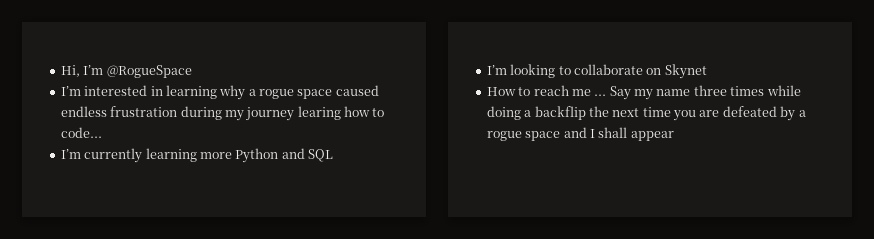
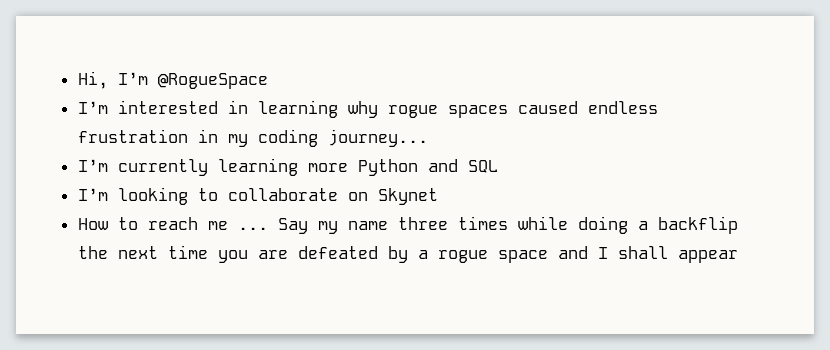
- I’m interested in learning why a rogue space caused endless frustration during my journey learing how to code...
+ I’m interested in learning why rogue spaces caused endless frustration in my coding journey...

